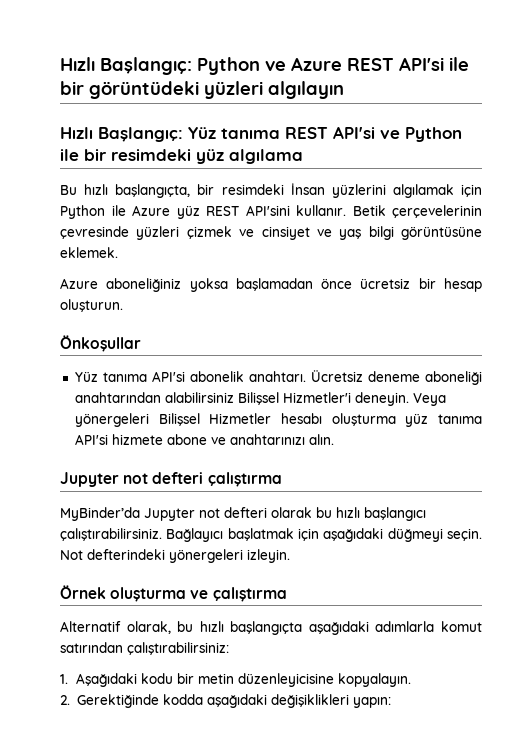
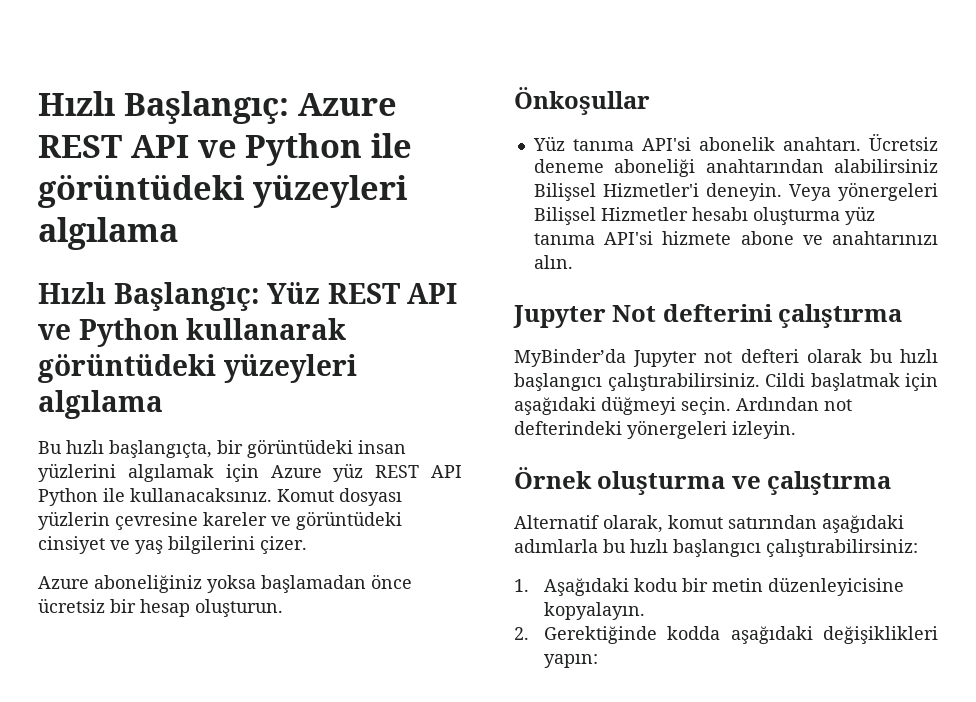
- Hızlı Başlangıç: Python ve Azure REST API'si ile bir görüntüdeki yüzleri algılayın
- Hızlı Başlangıç: Yüz tanıma REST API'si ve Python ile bir resimdeki yüz algılama
+ Hızlı Başlangıç: Azure REST API ve Python ile görüntüdeki yüzeyleri algılama
+ Hızlı Başlangıç: Yüz REST API ve Python kullanarak görüntüdeki yüzeyleri algılama
- Bu hızlı başlangıçta, bir resimdeki İnsan yüzlerini algılamak için Python ile Azure yüz REST API'sini kullanır. Betik çerçevelerinin çevresinde yüzleri çizmek ve cinsiyet ve yaş bilgi görüntüsüne eklemek.
+ Bu hızlı başlangıçta, bir görüntüdeki insan yüzlerini algılamak için Azure yüz REST API Python ile kullanacaksınız. Komut dosyası yüzlerin çevresine kareler ve görüntüdeki cinsiyet ve yaş bilgilerini çizer.
- Jupyter not defteri çalıştırma
+ Jupyter Not defterini çalıştırma
- Bağlayıcı başlatmak için aşağıdaki düğmeyi seçin.
+ Cildi başlatmak için aşağıdaki düğmeyi seçin.
- Not defterindeki yönergeleri izleyin.
+ Ardından not defterindeki yönergeleri izleyin.
- Alternatif olarak, bu hızlı başlangıçta aşağıdaki adımlarla komut satırından çalıştırabilirsiniz:
+ Alternatif olarak, komut satırından aşağıdaki adımlarla bu hızlı başlangıcı çalıştırabilirsiniz:

